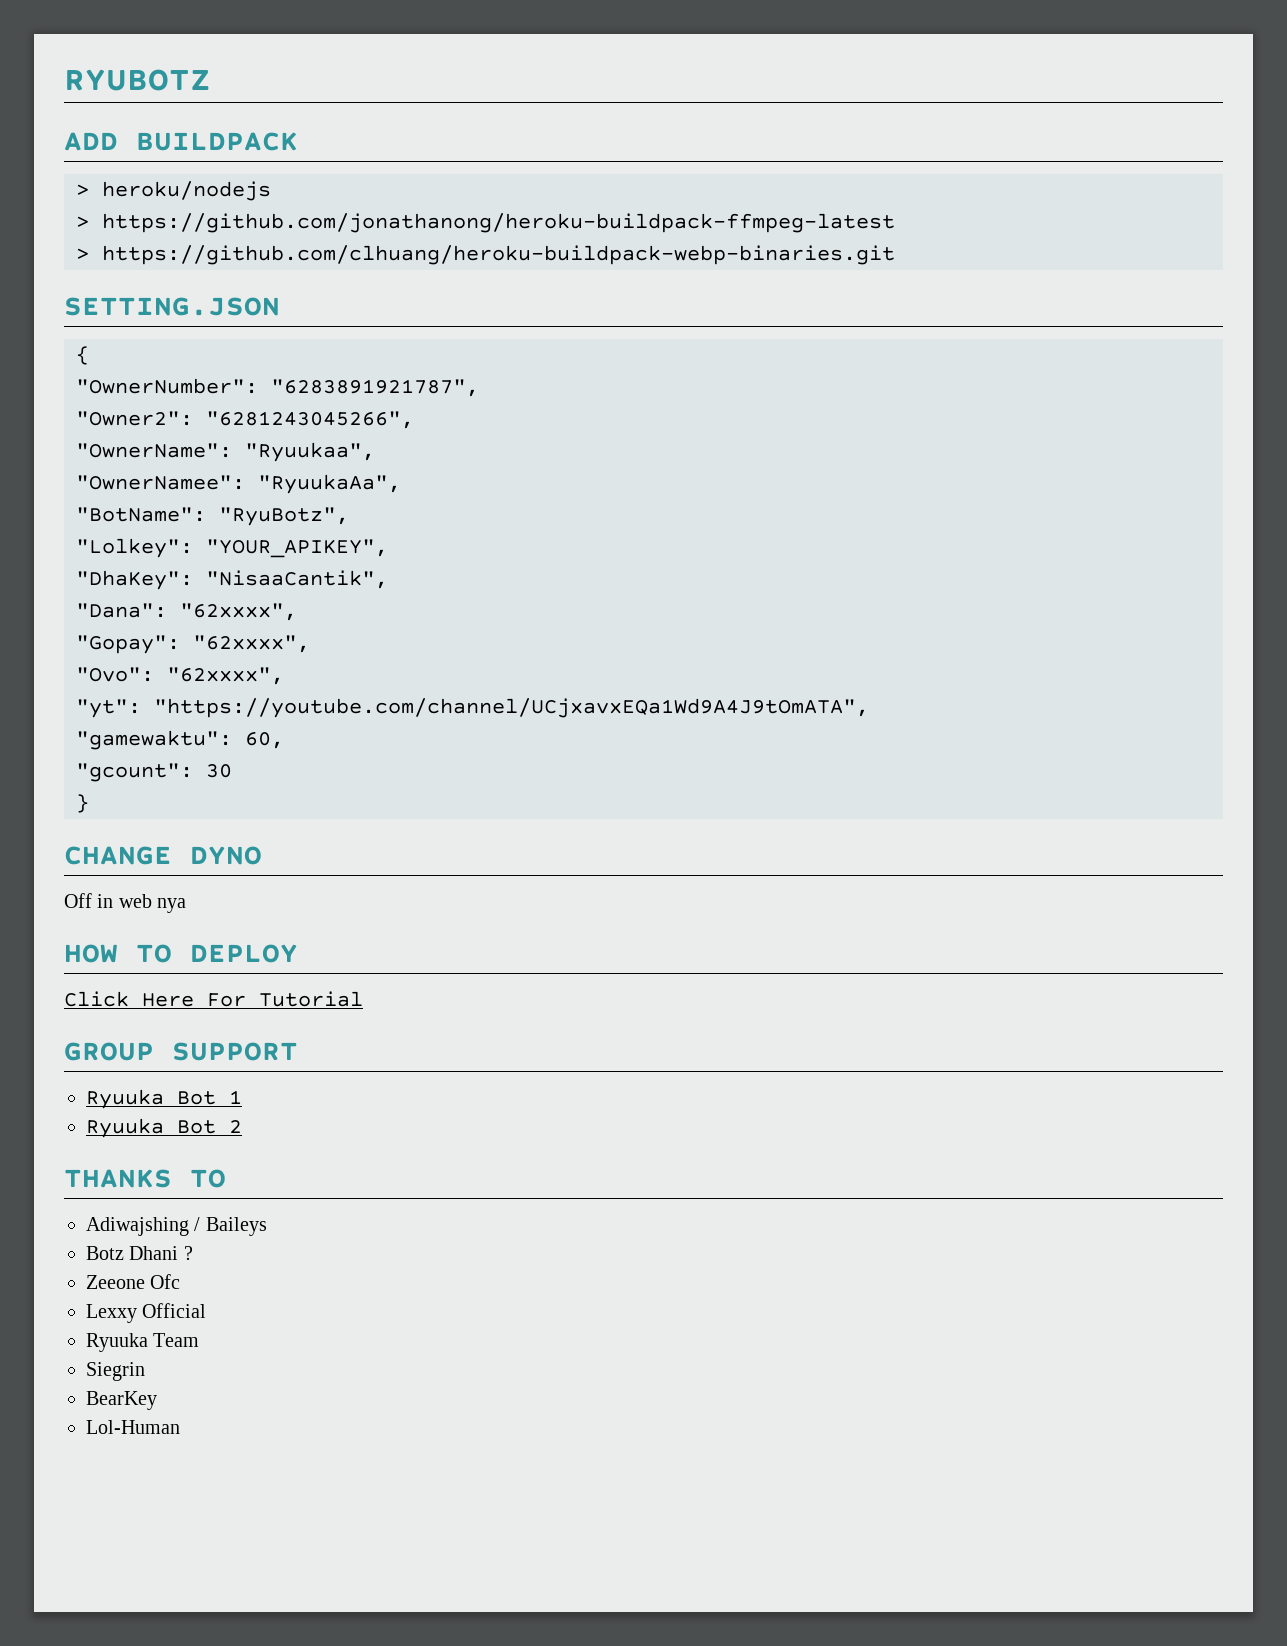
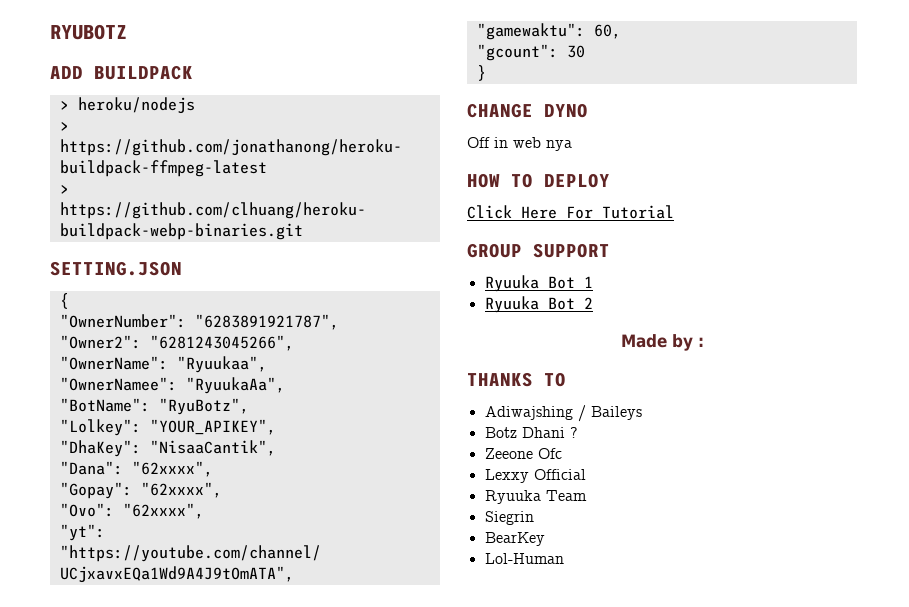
+ Made by :

